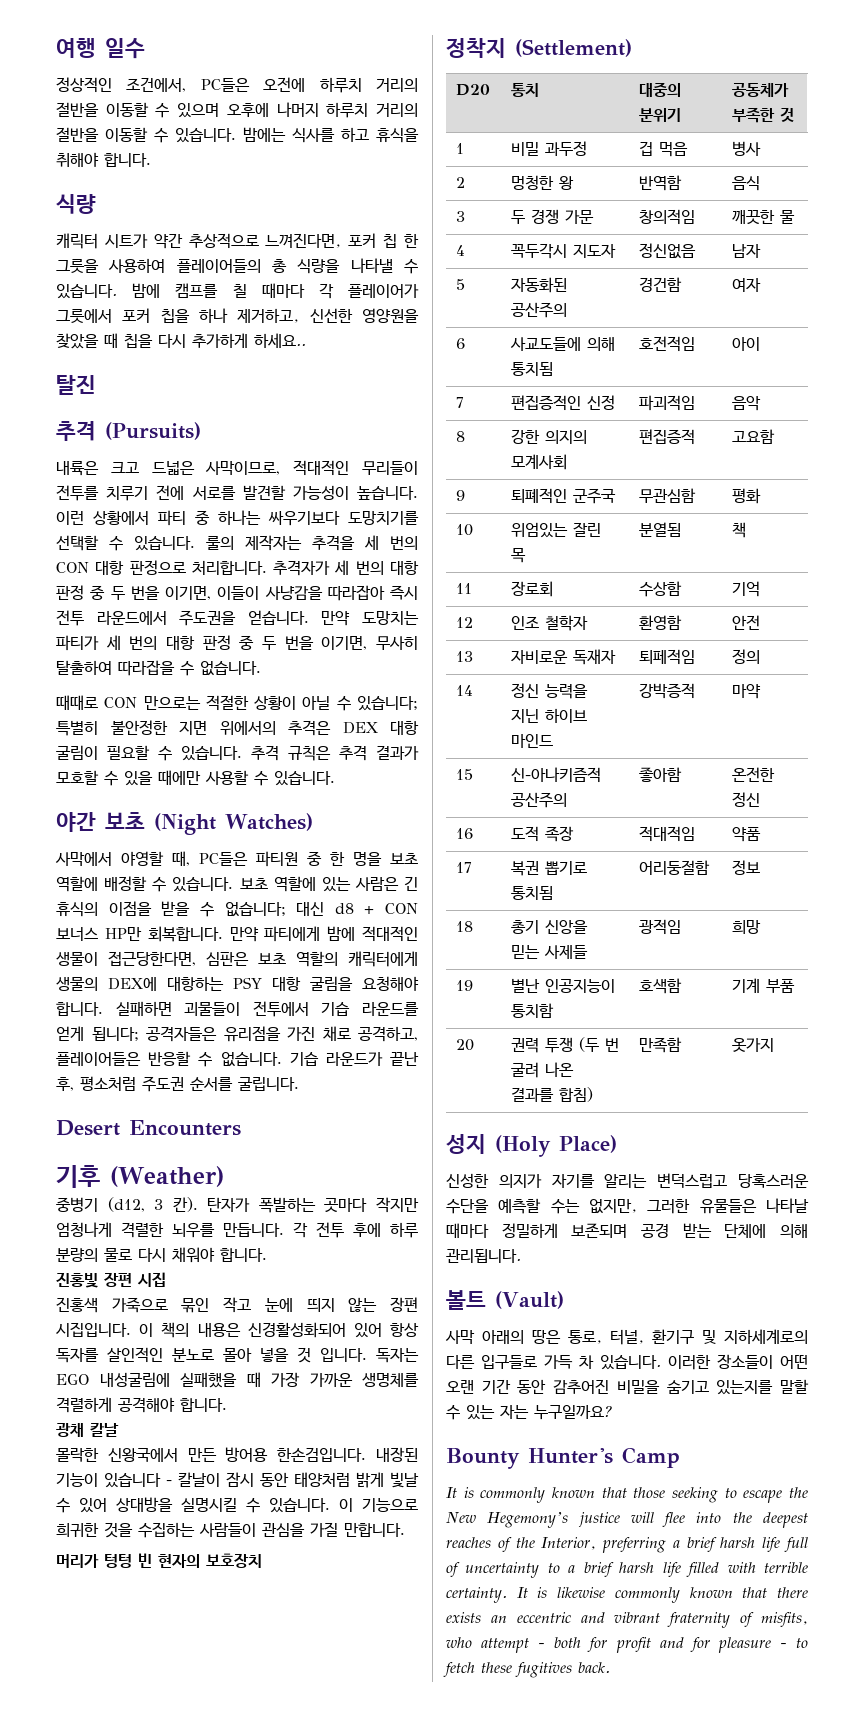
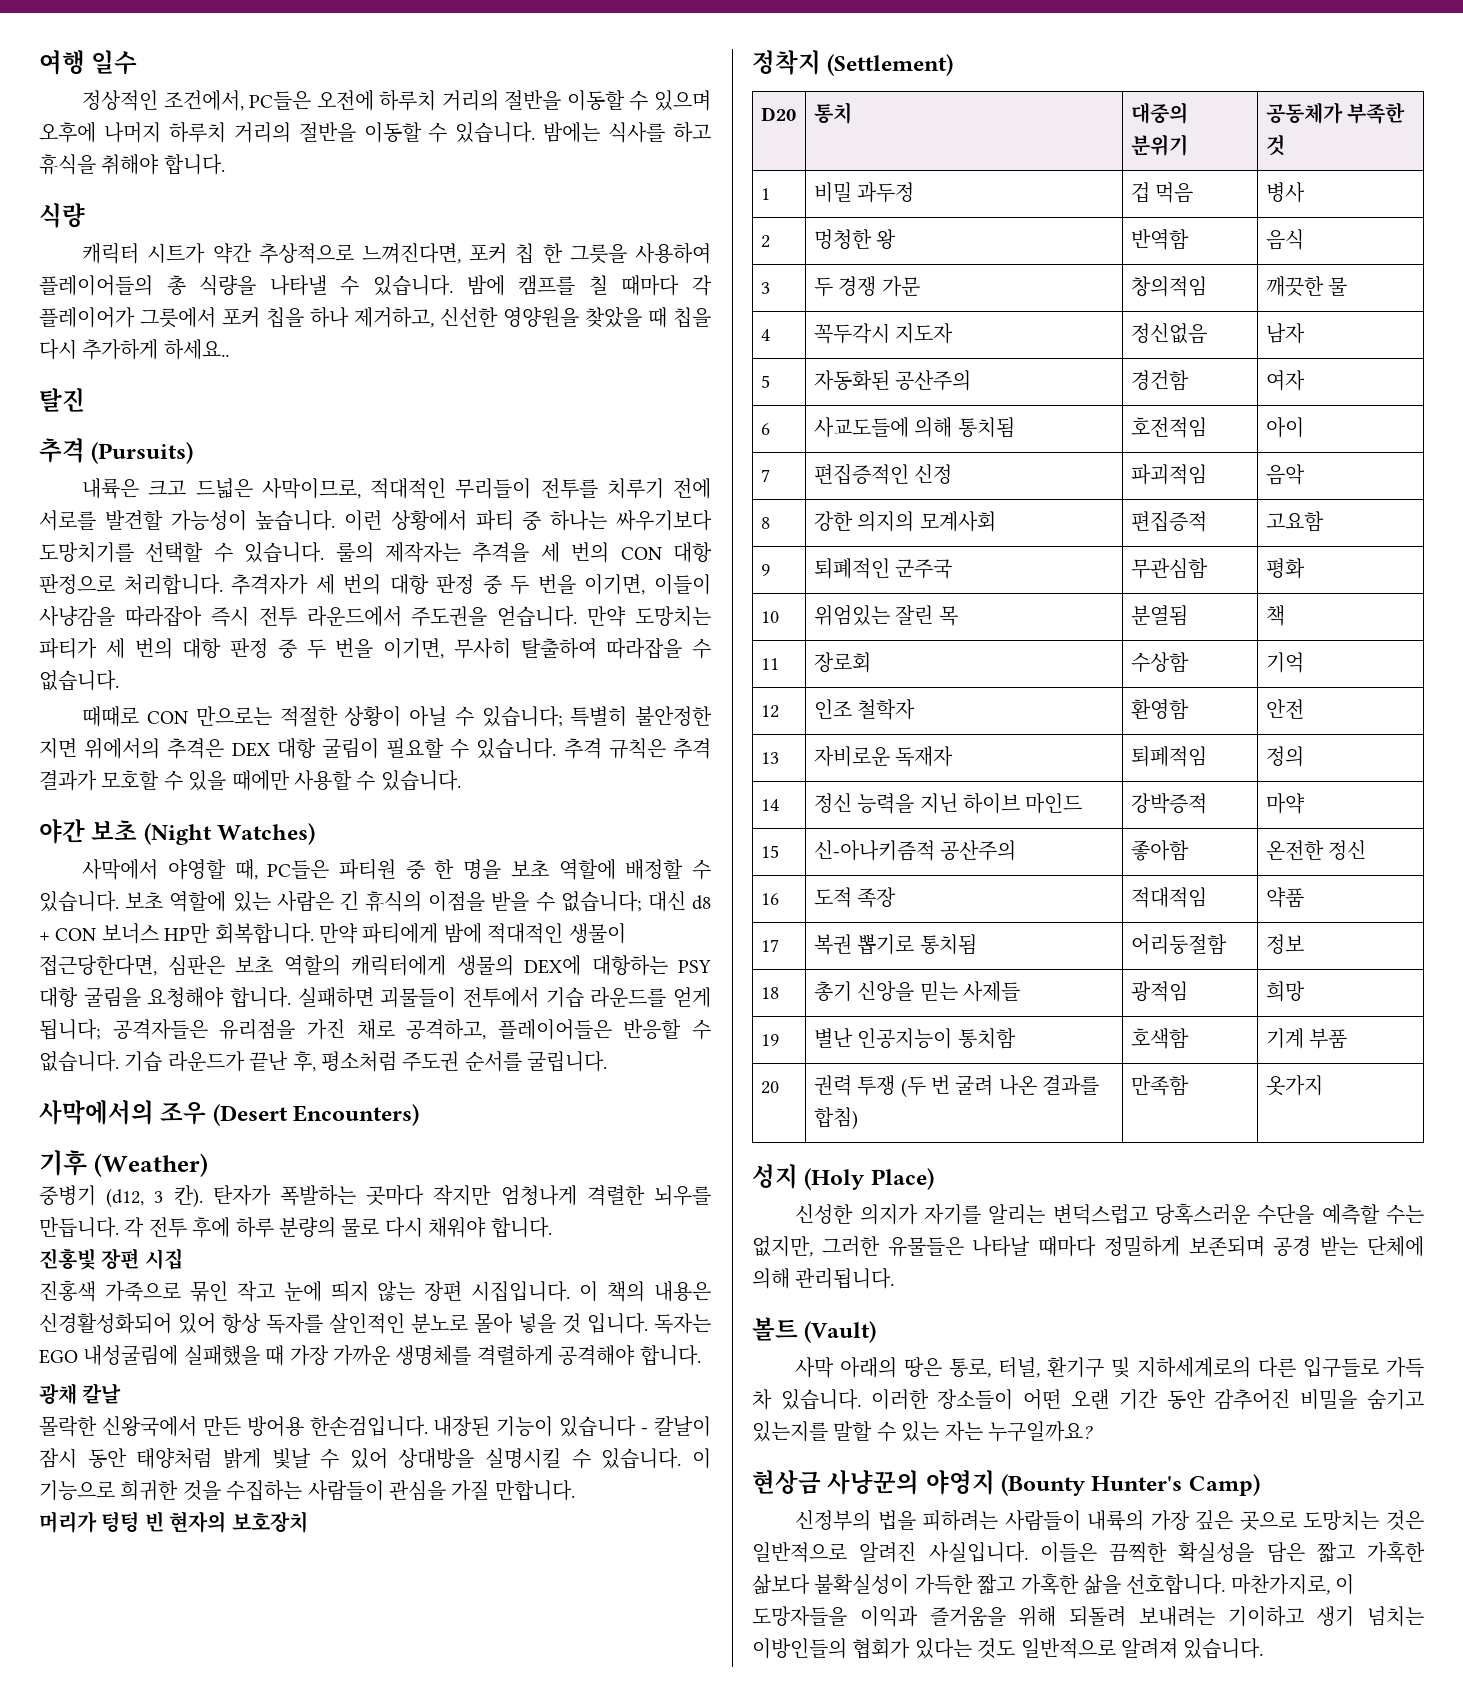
- Desert Encounters
+ 사막에서의 조우 (Desert Encounters)
- Bounty Hunter's Camp
- It is commonly known that those seeking to escape the New Hegemony’s justice will flee into the deepest reaches of the Interior, preferring a brief harsh life full of uncertainty to a brief harsh life filled with terrible certainty. It is likewise commonly known that there exists an eccentric and vibrant fraternity of misfits, who attempt - both for profit and for pleasure - to fetch these fugitives back.
+ 현상금 사냥꾼의 야영지 (Bounty Hunter's Camp)
+ 신정부의 법을 피하려는 사람들이 내륙의 가장 깊은 곳으로 도망치는 것은 일반적으로 알려진 사실입니다. 이들은 끔찍한 확실성을 담은 짧고 가혹한 삶보다 불확실성이 가득한 짧고 가혹한 삶을 선호합니다. 마찬가지로, 이 도망자들을 이익과 즐거움을 위해 되돌려 보내려는 기이하고 생기 넘치는 이방인들의 협회가 있다는 것도 일반적으로 알려져 있습니다.

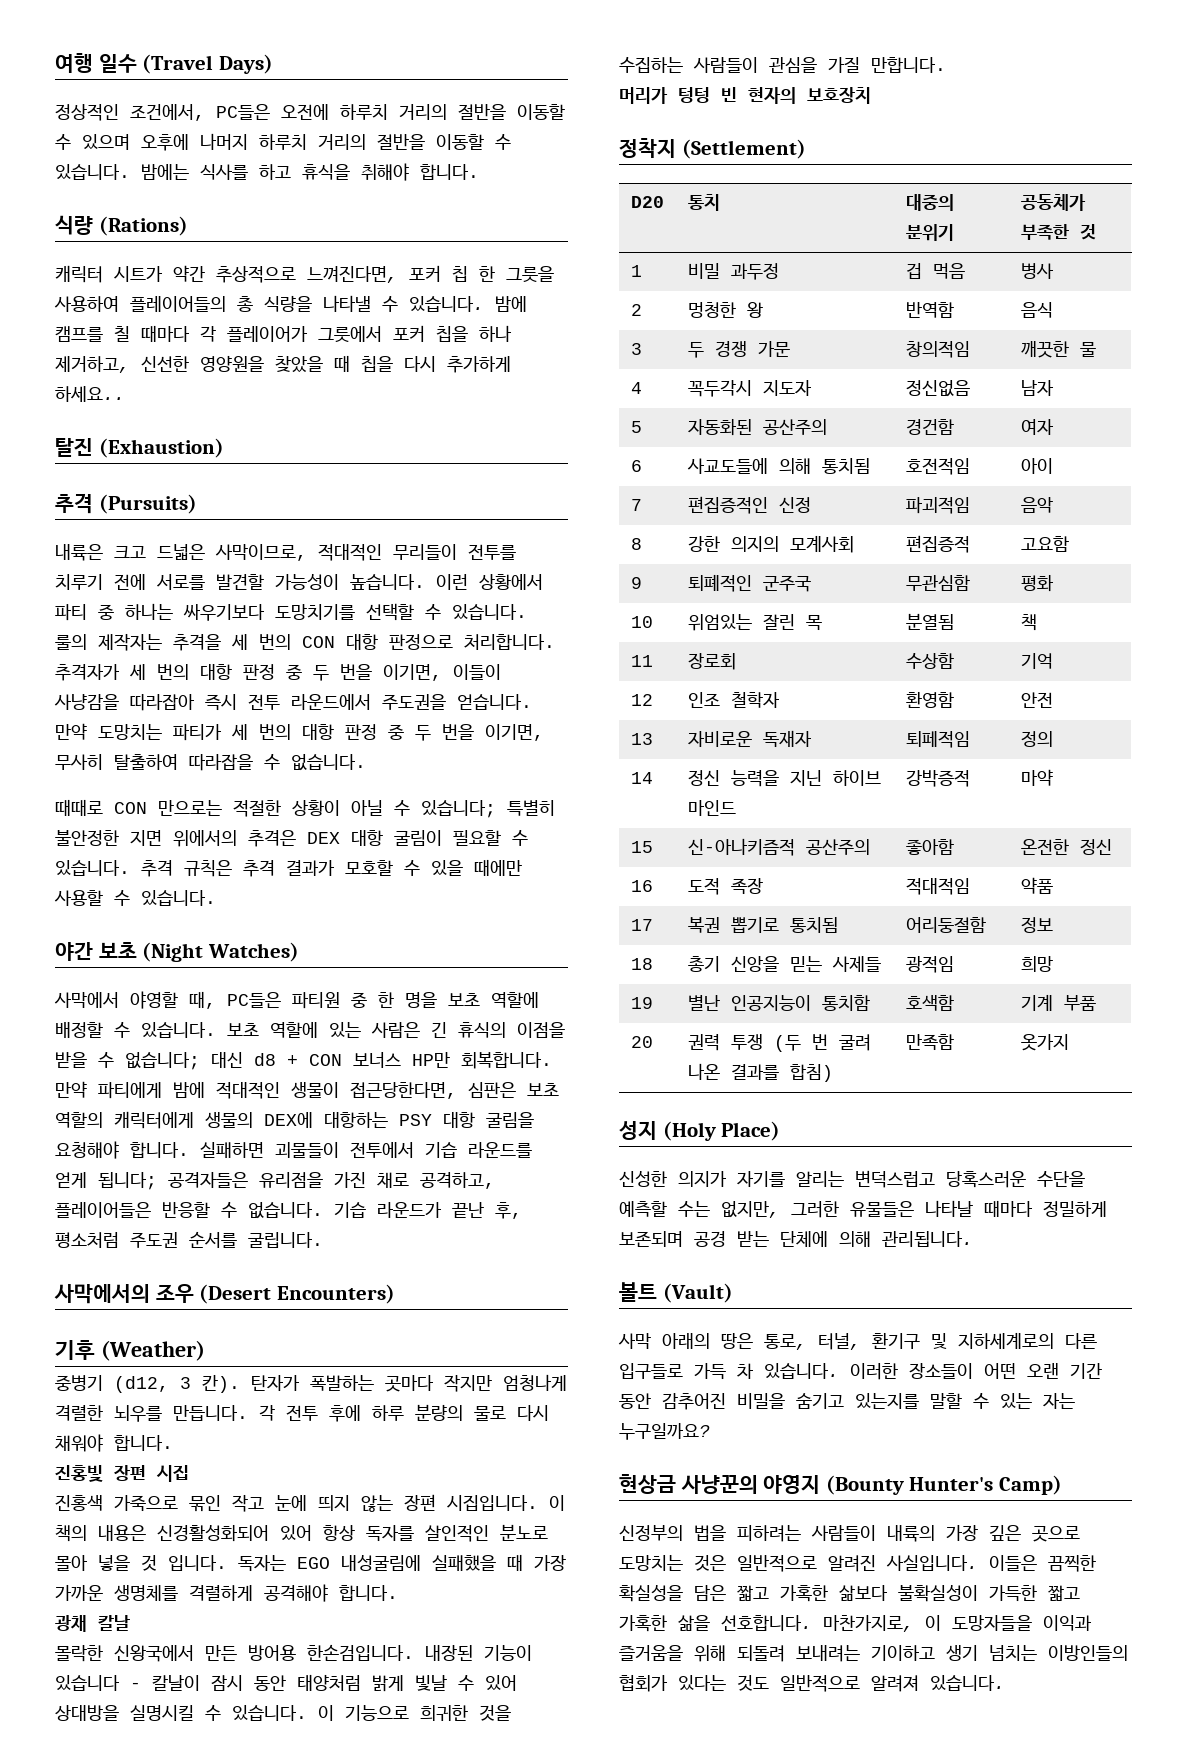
- 여행 일수
+ 여행 일수 (Travel Days)
- 식량
+ 식량 (Rations)
- 탈진
+ 탈진 (Exhaustion)

